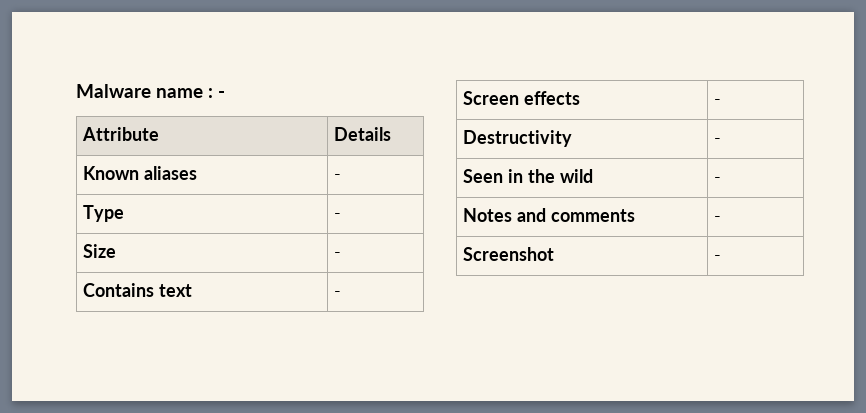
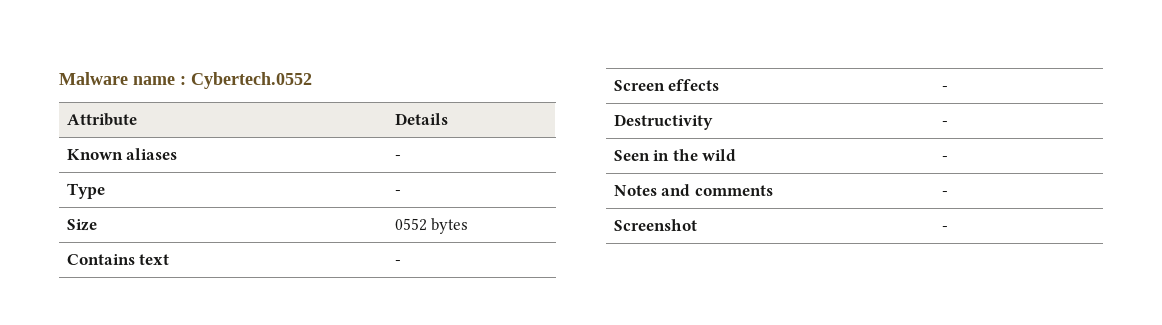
- Malware name : -
+ Malware name : Cybertech.0552
- Size | -
+ Size | 0552 bytes

